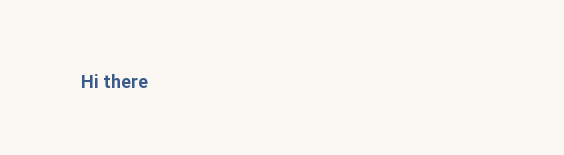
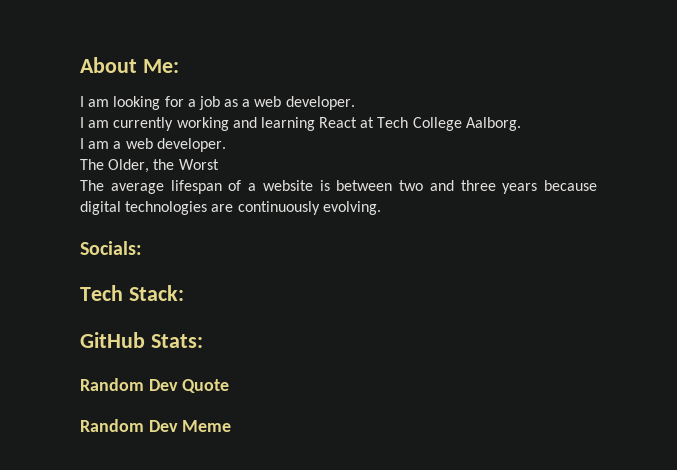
- Hi there
+ About Me:
+ I am looking for a job as a web developer.
+ I am currently working and learning React at Tech College Aalborg.
+ I am a web developer.
+ The Older, the Worst
+ The average lifespan of a website is between two and three years because digital technologies are continuously evolving.
+ Socials:
+ Tech Stack:
+ GitHub Stats:
+ Random Dev Quote
+ Random Dev Meme

